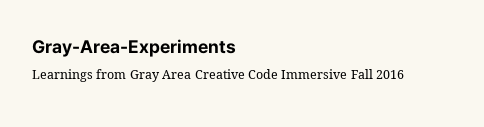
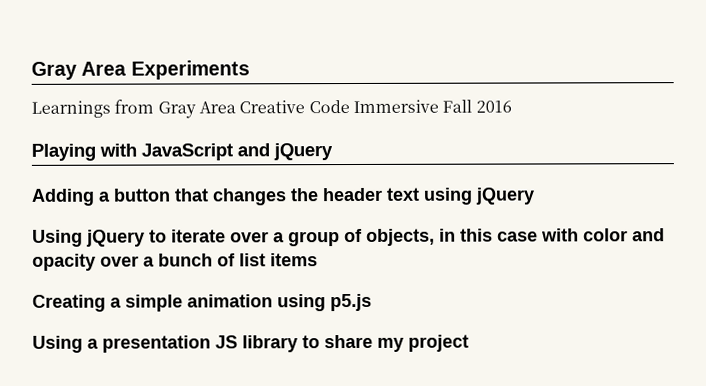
- Gray-Area-Experiments
+ Gray Area Experiments
+ Playing with JavaScript and jQuery
+ Adding a button that changes the header text using jQuery
+ Using jQuery to iterate over a group of objects, in this case with color and opacity over a bunch of list items
+ Creating a simple animation using p5.js
+ Using a presentation JS library to share my project

